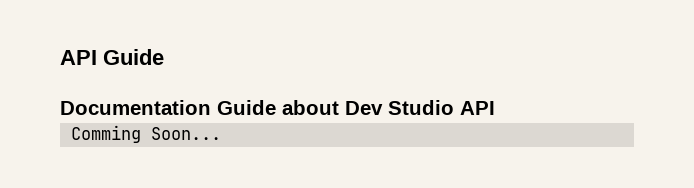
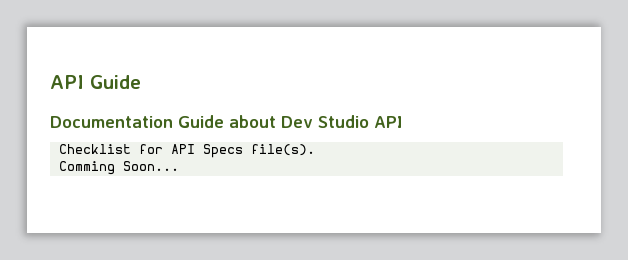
+ Checklist for API Specs file(s).

